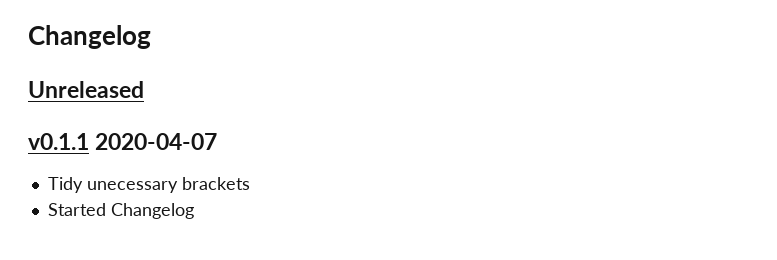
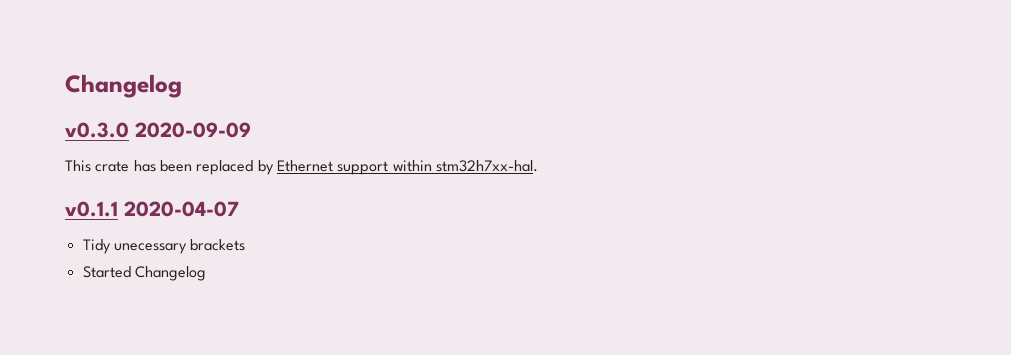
- Unreleased
+ v0.3.0 2020-09-09
+ This crate has been replaced by Ethernet support within stm32h7xx-hal.

